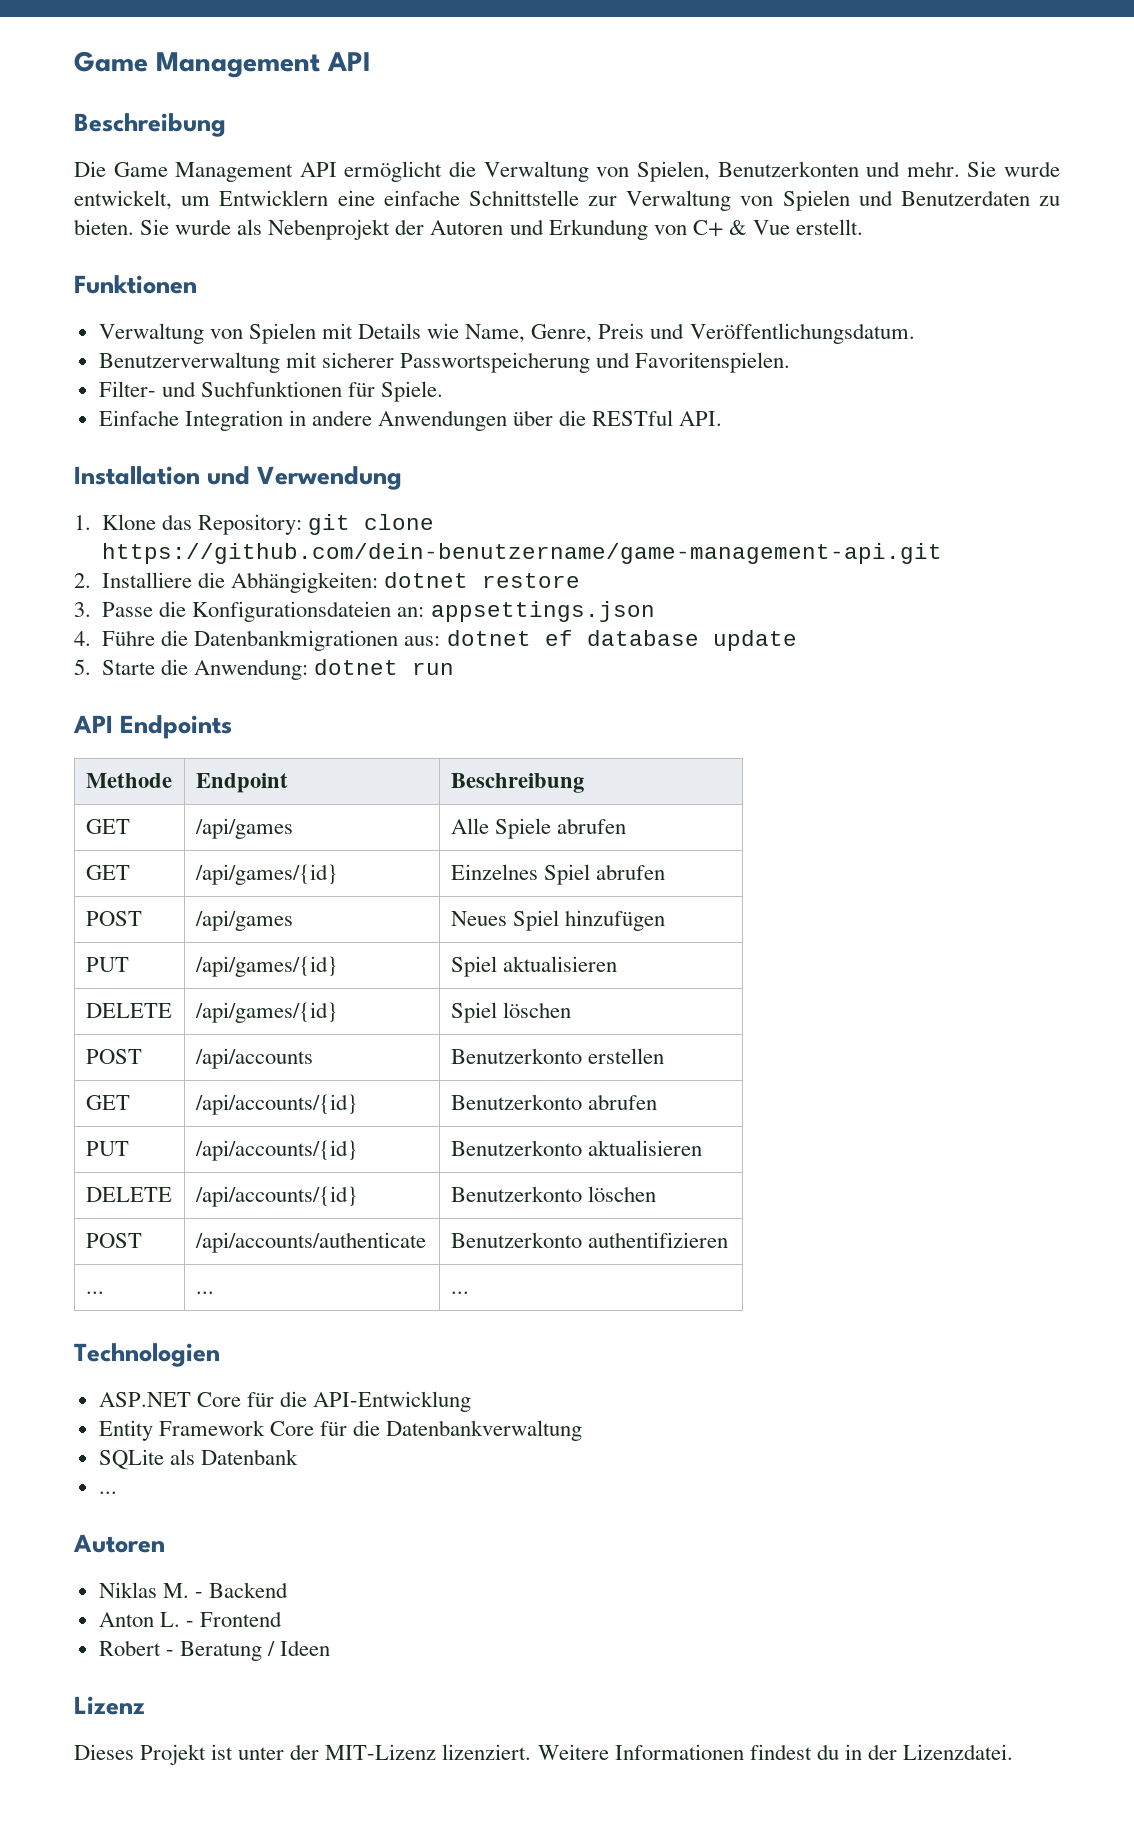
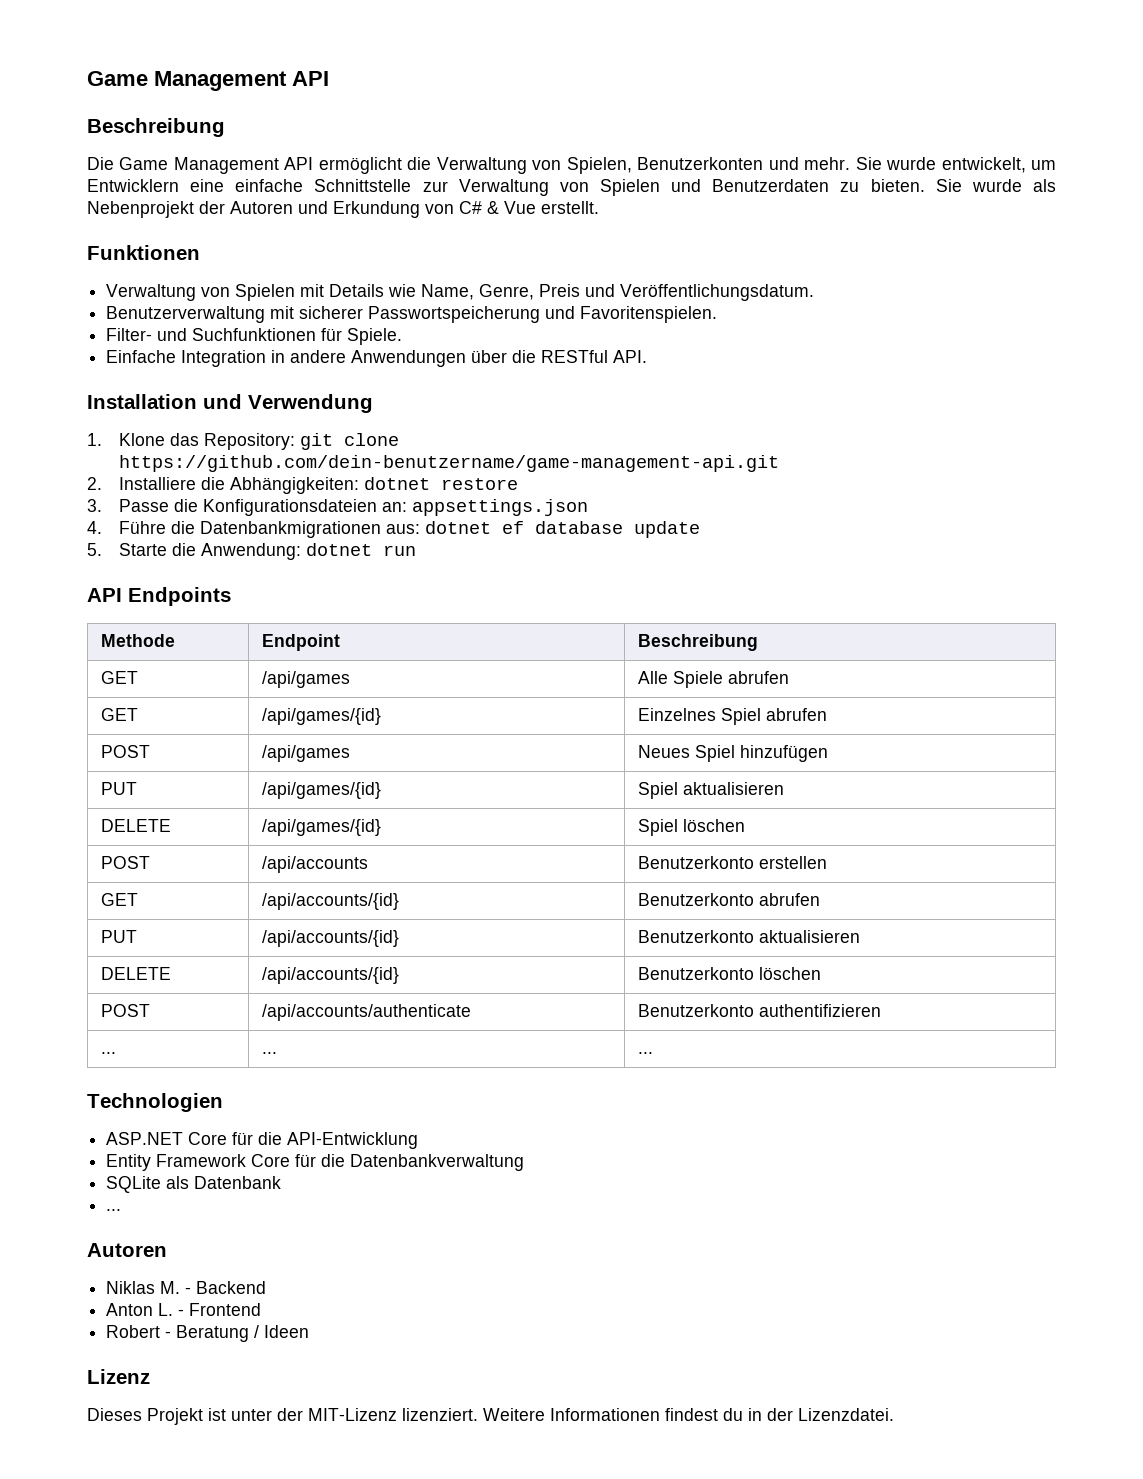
- Sie wurde als Nebenprojekt der Autoren und Erkundung von C+ & Vue erstellt.
+ Sie wurde als Nebenprojekt der Autoren und Erkundung von C# & Vue erstellt.

